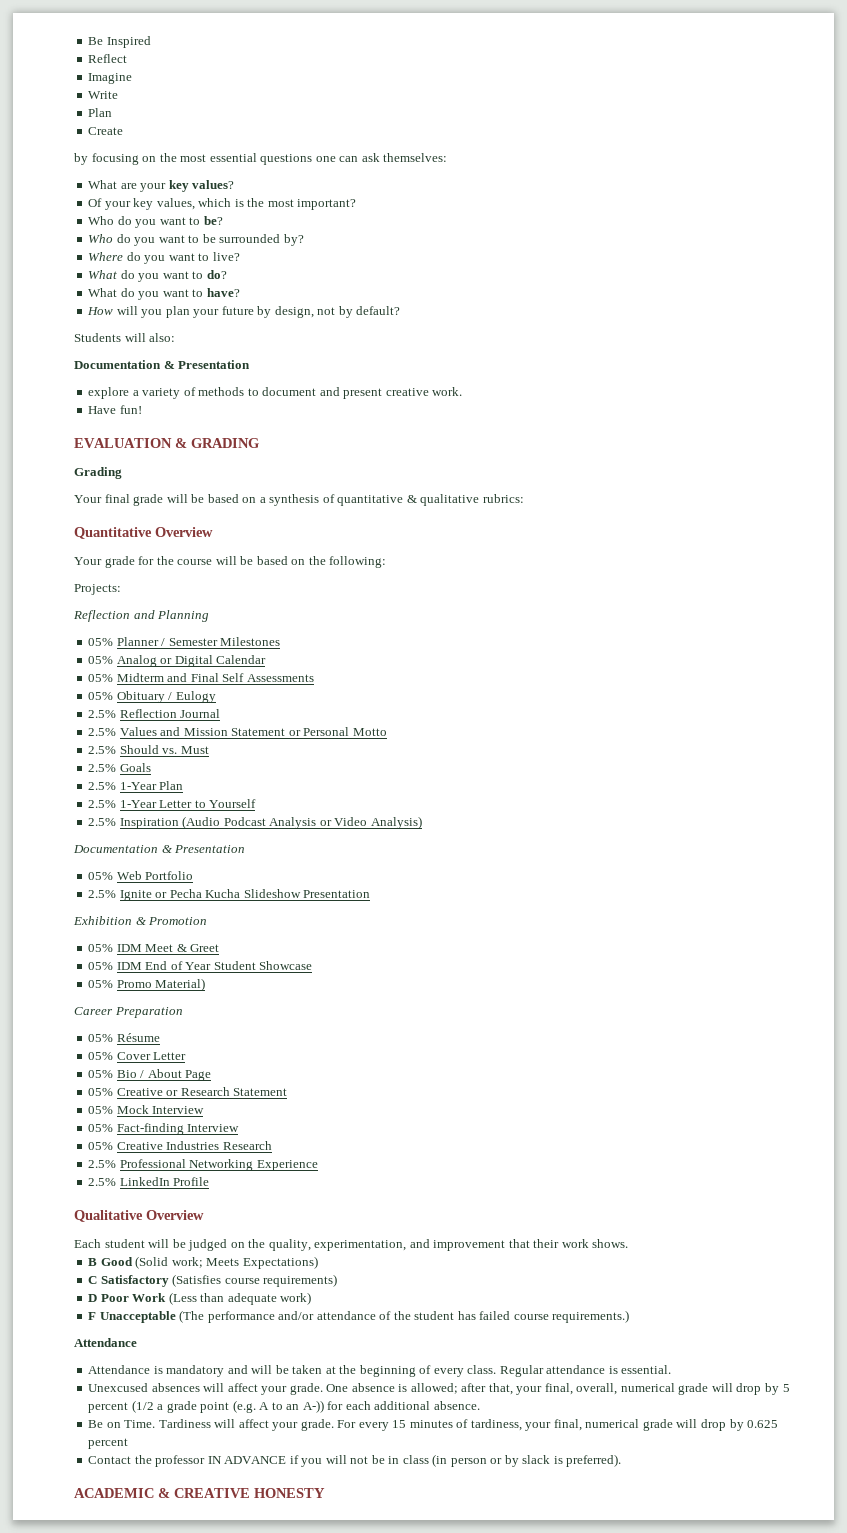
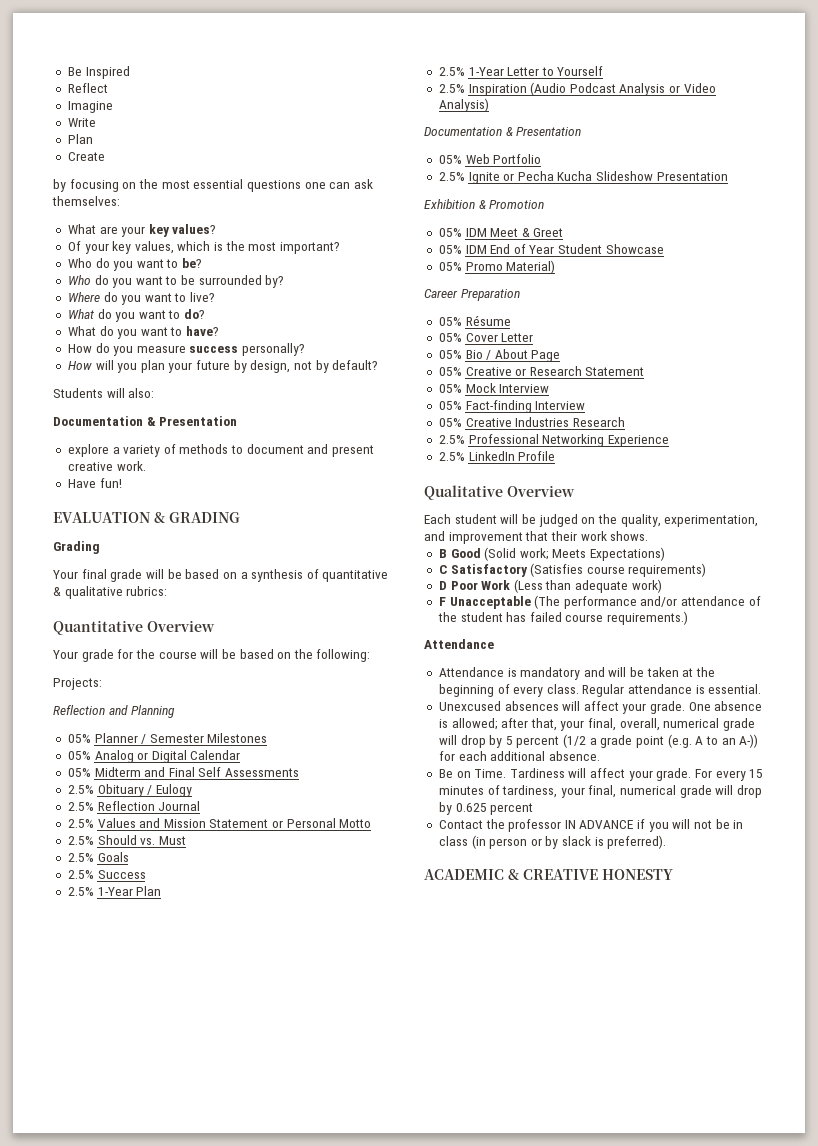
+ How do you measure success personally?
- 05% Obituary / Eulogy
+ 2.5% Obituary / Eulogy
+ 2.5% Success

